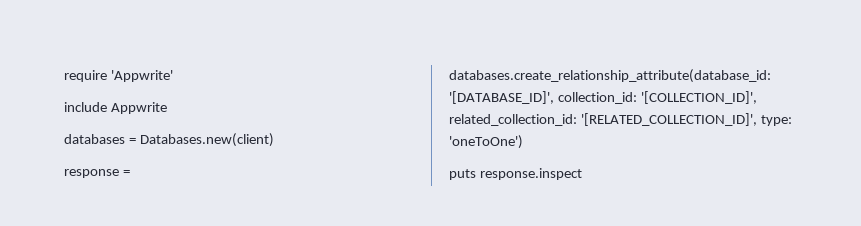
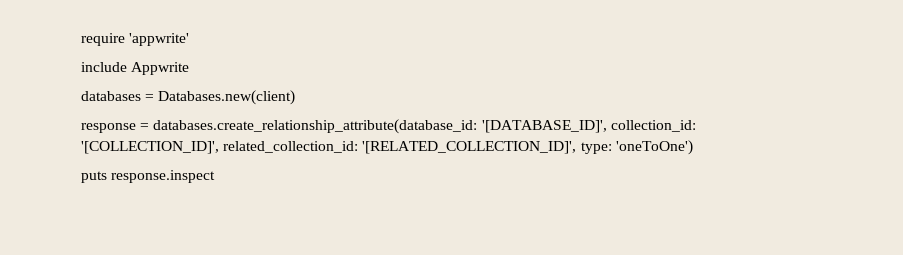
- require 'Appwrite'
+ require 'appwrite'

